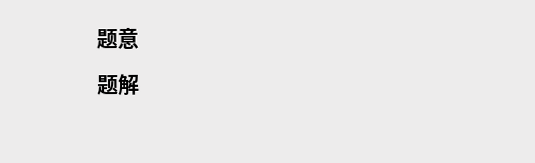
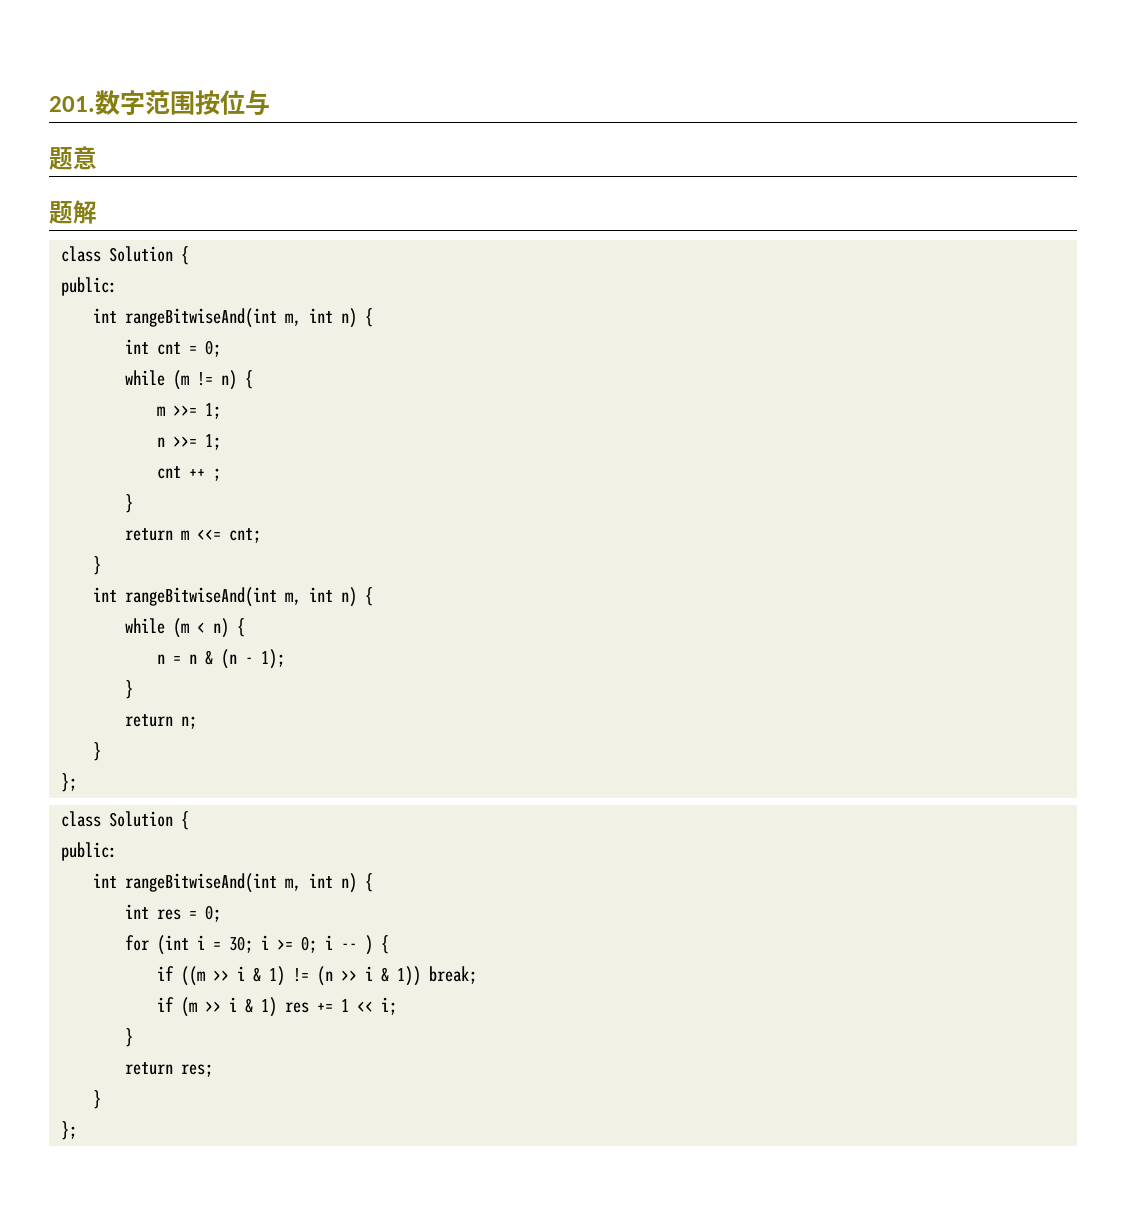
+ 201.数字范围按位与
  题意
  题解
+ class Solution {
+ public:
+ int rangeBitwiseAnd(int m, int n) {
+ int cnt = 0;
+ while (m != n) {
+ m >>= 1;
+ n >>= 1;
+ cnt ++ ;
+ }
+ return m <<= cnt;
+ }
+ int rangeBitwiseAnd(int m, int n) {
+ while (m < n) {
+ n = n & (n - 1);
+ }
+ return n;
+ }
+ };
+ class Solution {
+ public:
+ int rangeBitwiseAnd(int m, int n) {
+ int res = 0;
+ for (int i = 30; i >= 0; i -- ) {
+ if ((m >> i & 1) != (n >> i & 1)) break;
+ if (m >> i & 1) res += 1 << i;
+ }
+ return res;
+ }
+ };

